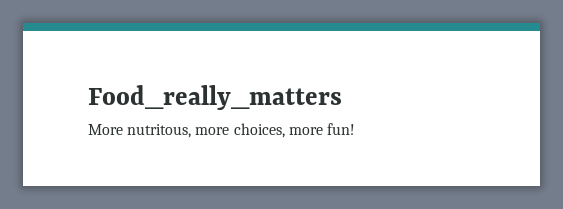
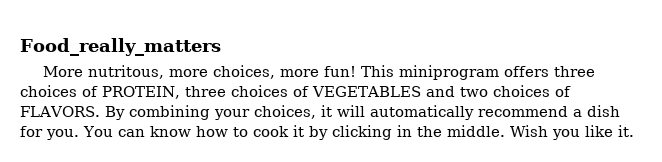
+ This miniprogram offers three choices of PROTEIN, three choices of VEGETABLES and two choices of FLAVORS. By combining your choices, it will automatically recommend a dish for you. You can know how to cook it by clicking in the middle. Wish you like it.

